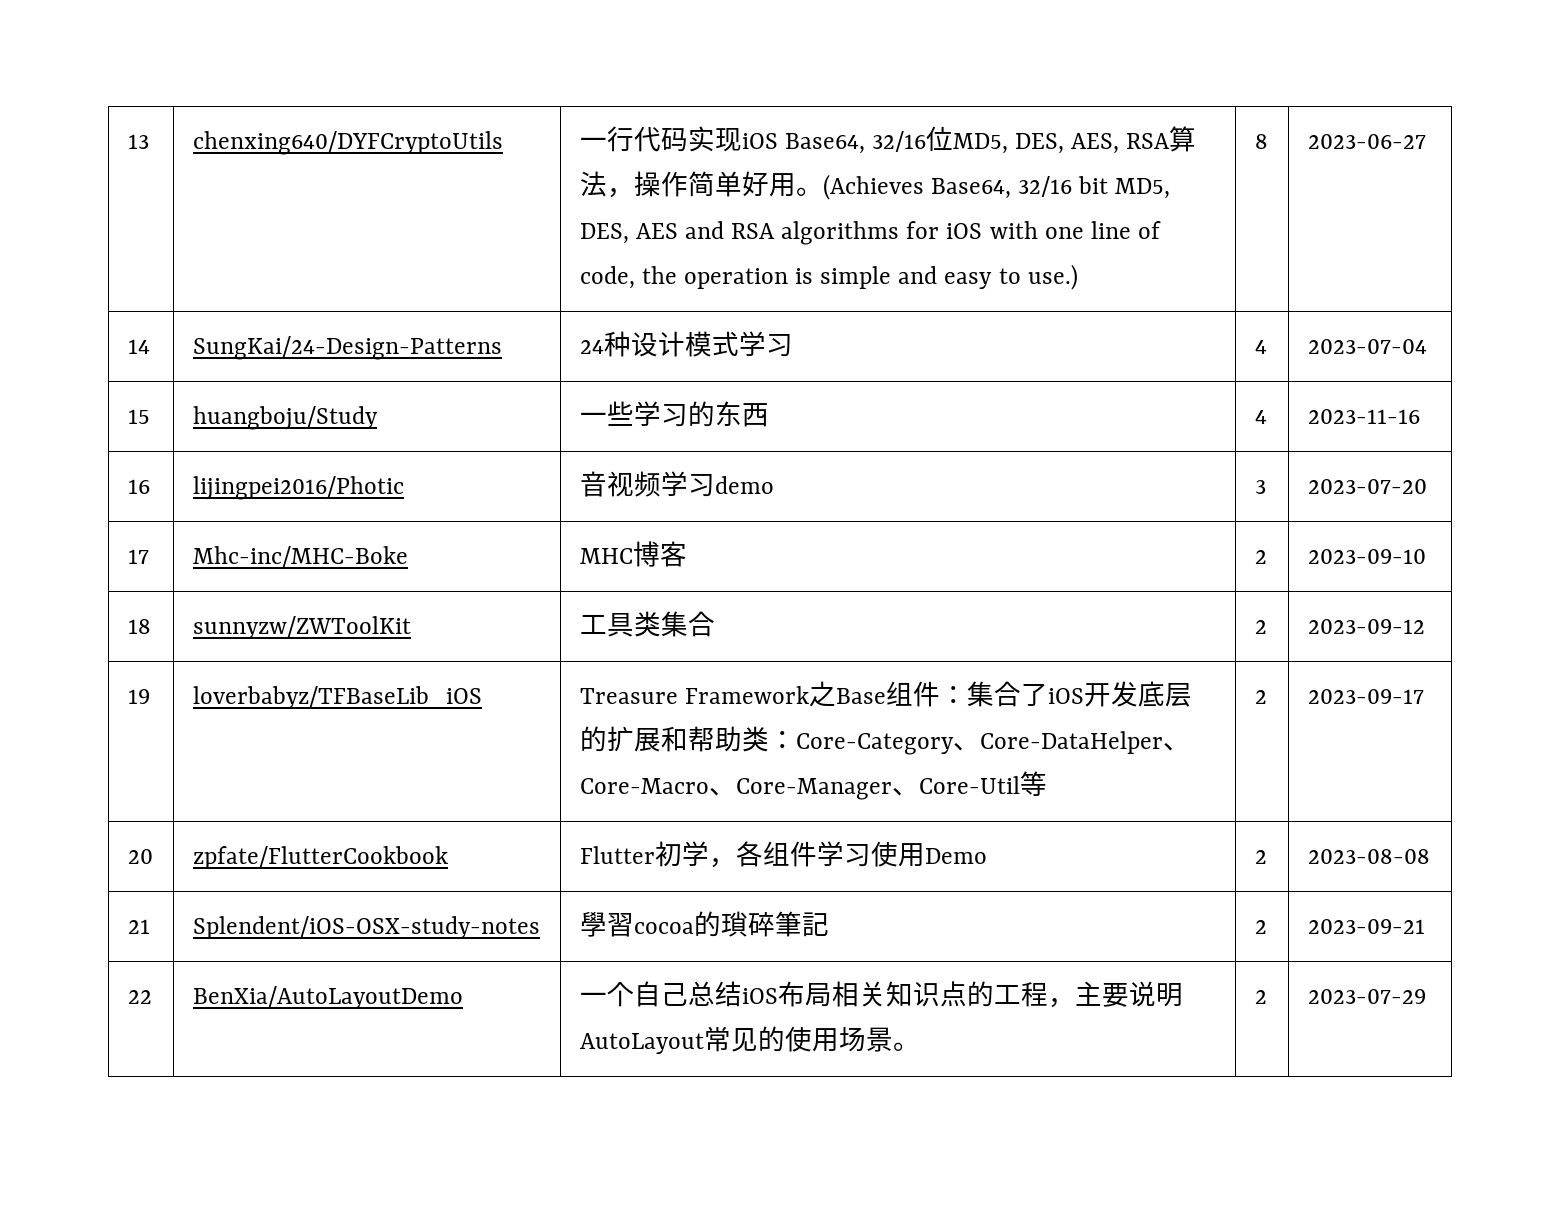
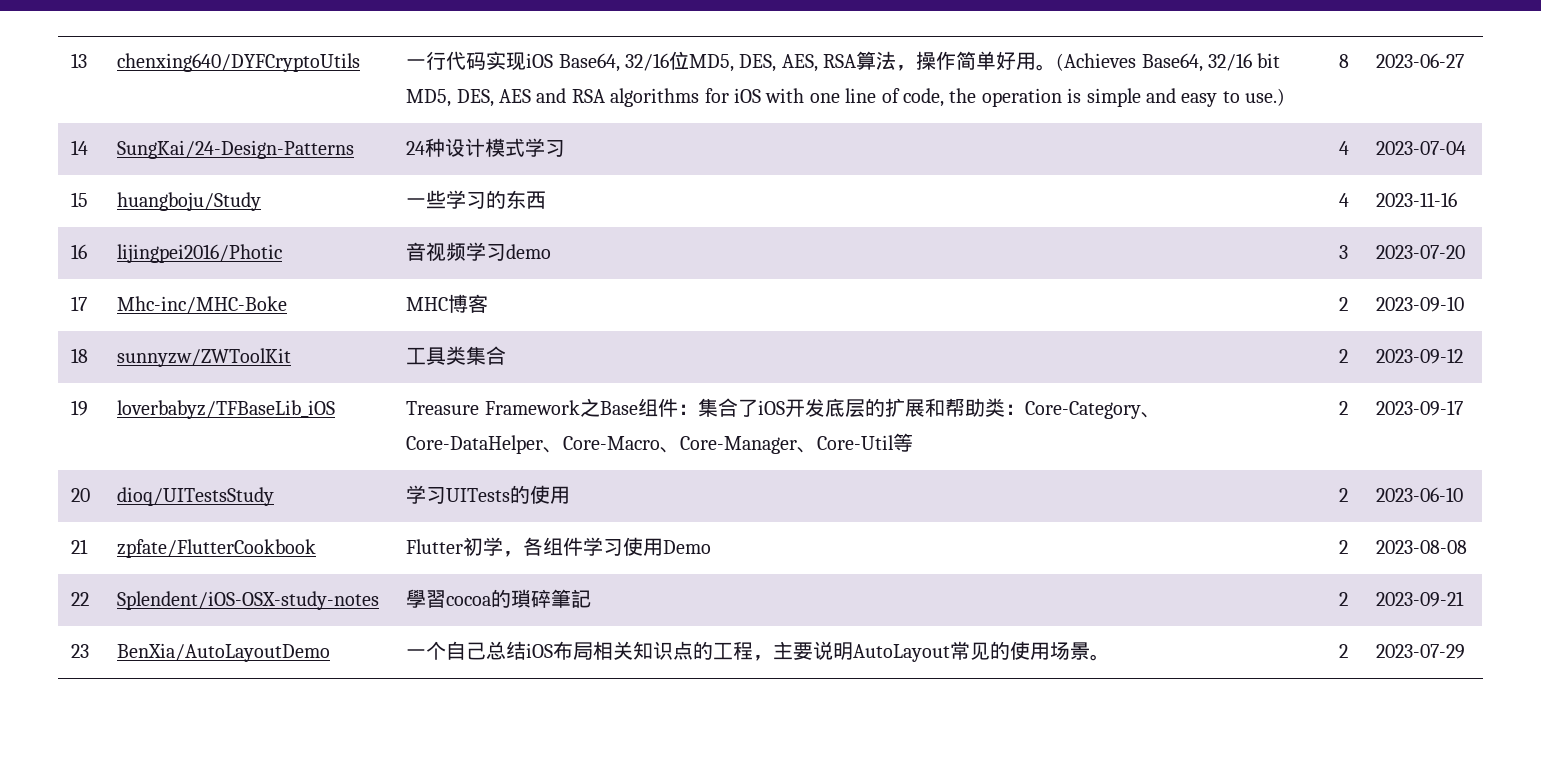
- 20 | zpfate/FlutterCookbook | Flutter初学，各组件学习使用Demo | 2 | 2023-08-08
+ 20 | dioq/UITestsStudy | 学习UITests的使用 | 2 | 2023-06-10
+ 21 | zpfate/FlutterCookbook | Flutter初学，各组件学习使用Demo | 2 | 2023-08-08
- 21 | Splendent/iOS-OSX-study-notes | 學習cocoa的瑣碎筆記 | 2 | 2023-09-21
+ 22 | Splendent/iOS-OSX-study-notes | 學習cocoa的瑣碎筆記 | 2 | 2023-09-21
- 22 | BenXia/AutoLayoutDemo | 一个自己总结iOS布局相关知识点的工程，主要说明AutoLayout常见的使用场景。 | 2 | 2023-07-29
+ 23 | BenXia/AutoLayoutDemo | 一个自己总结iOS布局相关知识点的工程，主要说明AutoLayout常见的使用场景。 | 2 | 2023-07-29

